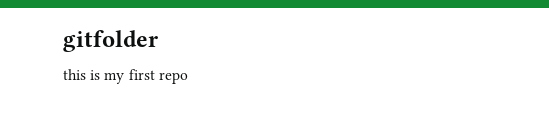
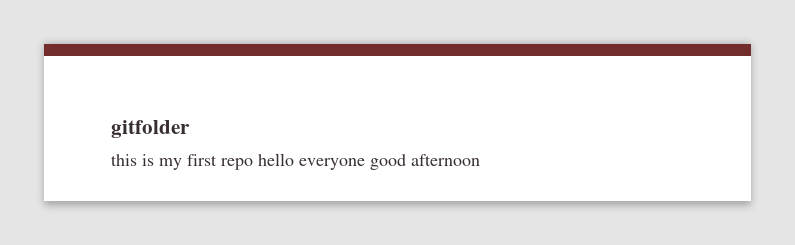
- this is my first repo
+ this is my first repo hello everyone good afternoon

